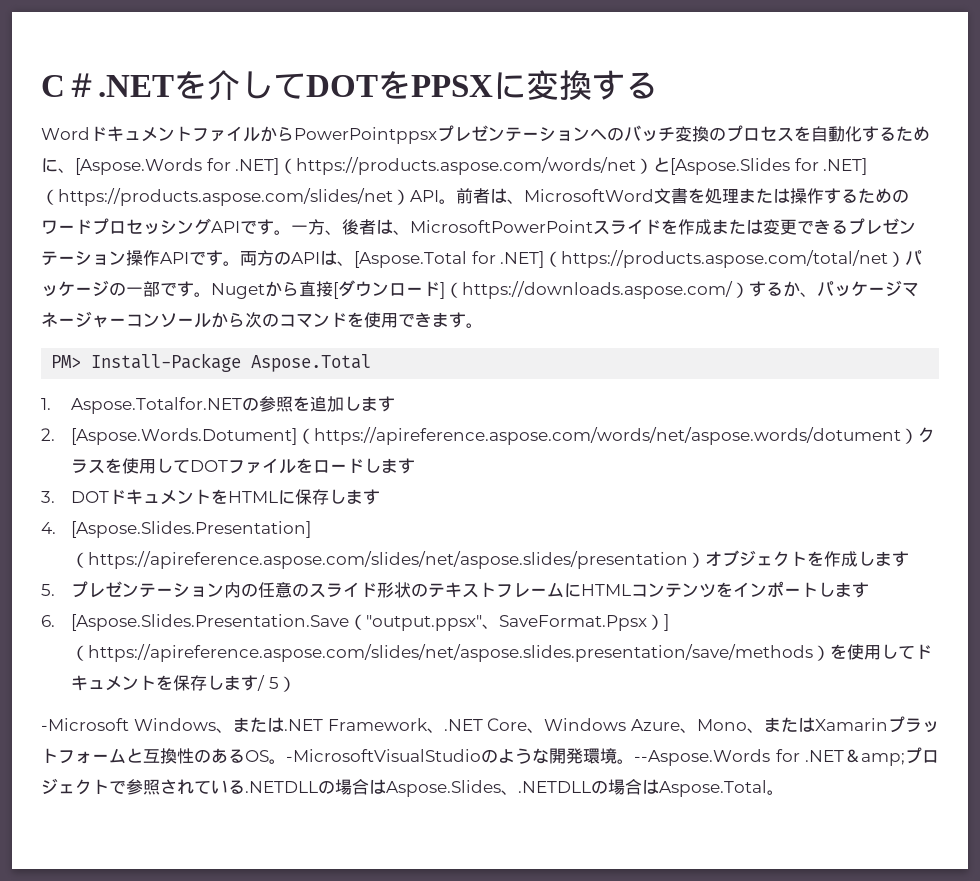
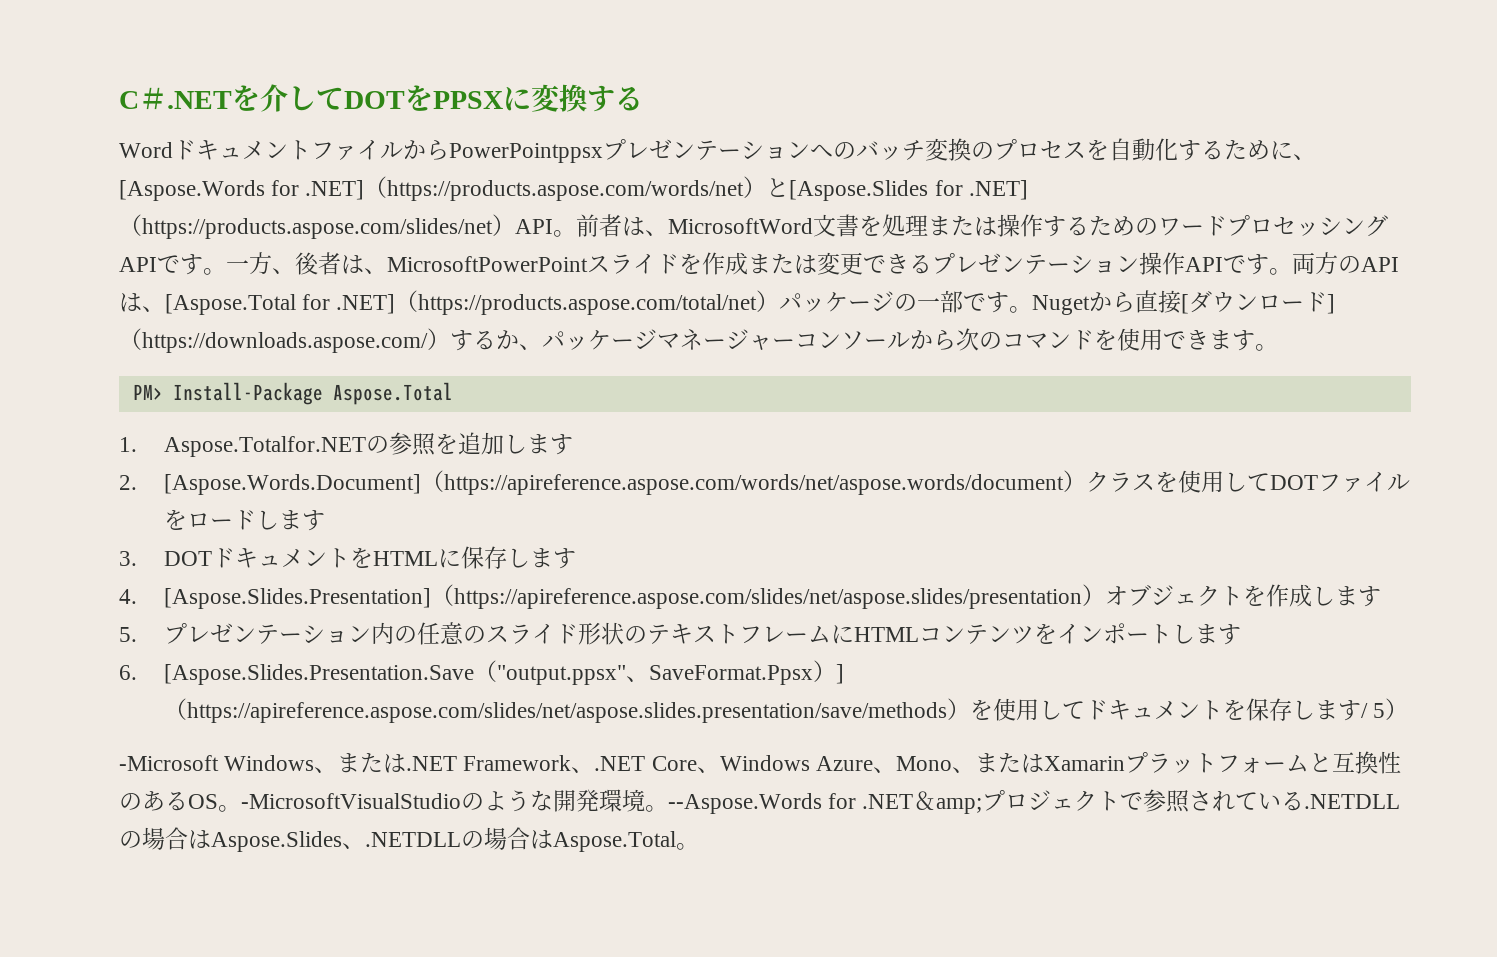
- 2. [Aspose.Words.Dotument]（https://apireference.aspose.com/words/net/aspose.words/dotument）クラスを使用してDOTファイルをロードします
+ 2. [Aspose.Words.Document]（https://apireference.aspose.com/words/net/aspose.words/document）クラスを使用してDOTファイルをロードします

